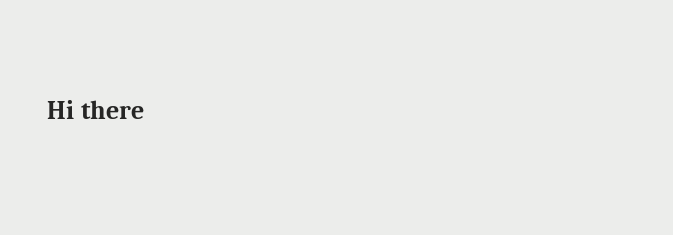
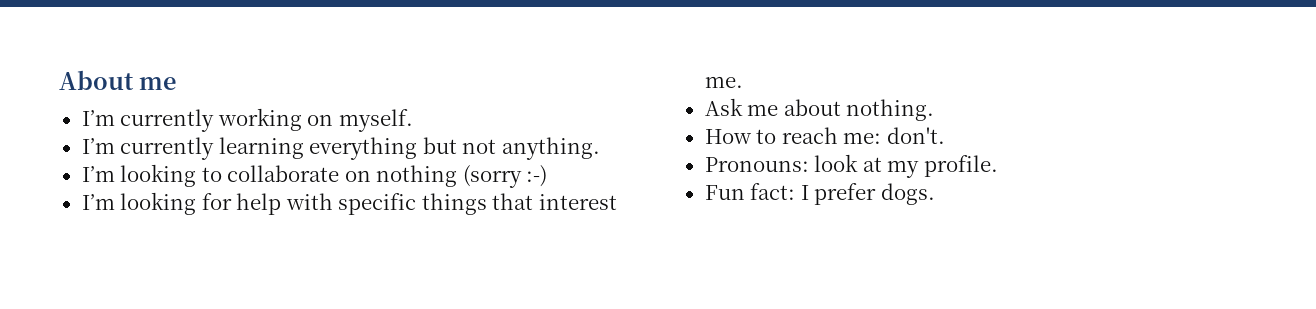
- Hi there
+ About me
+ I’m currently working on myself.
+ I’m currently learning everything but not anything.
+ I’m looking to collaborate on nothing (sorry :-)
+ I’m looking for help with specific things that interest me.
+ Ask me about nothing.
+ How to reach me: don't.
+ Pronouns: look at my profile.
+ Fun fact: I prefer dogs.

